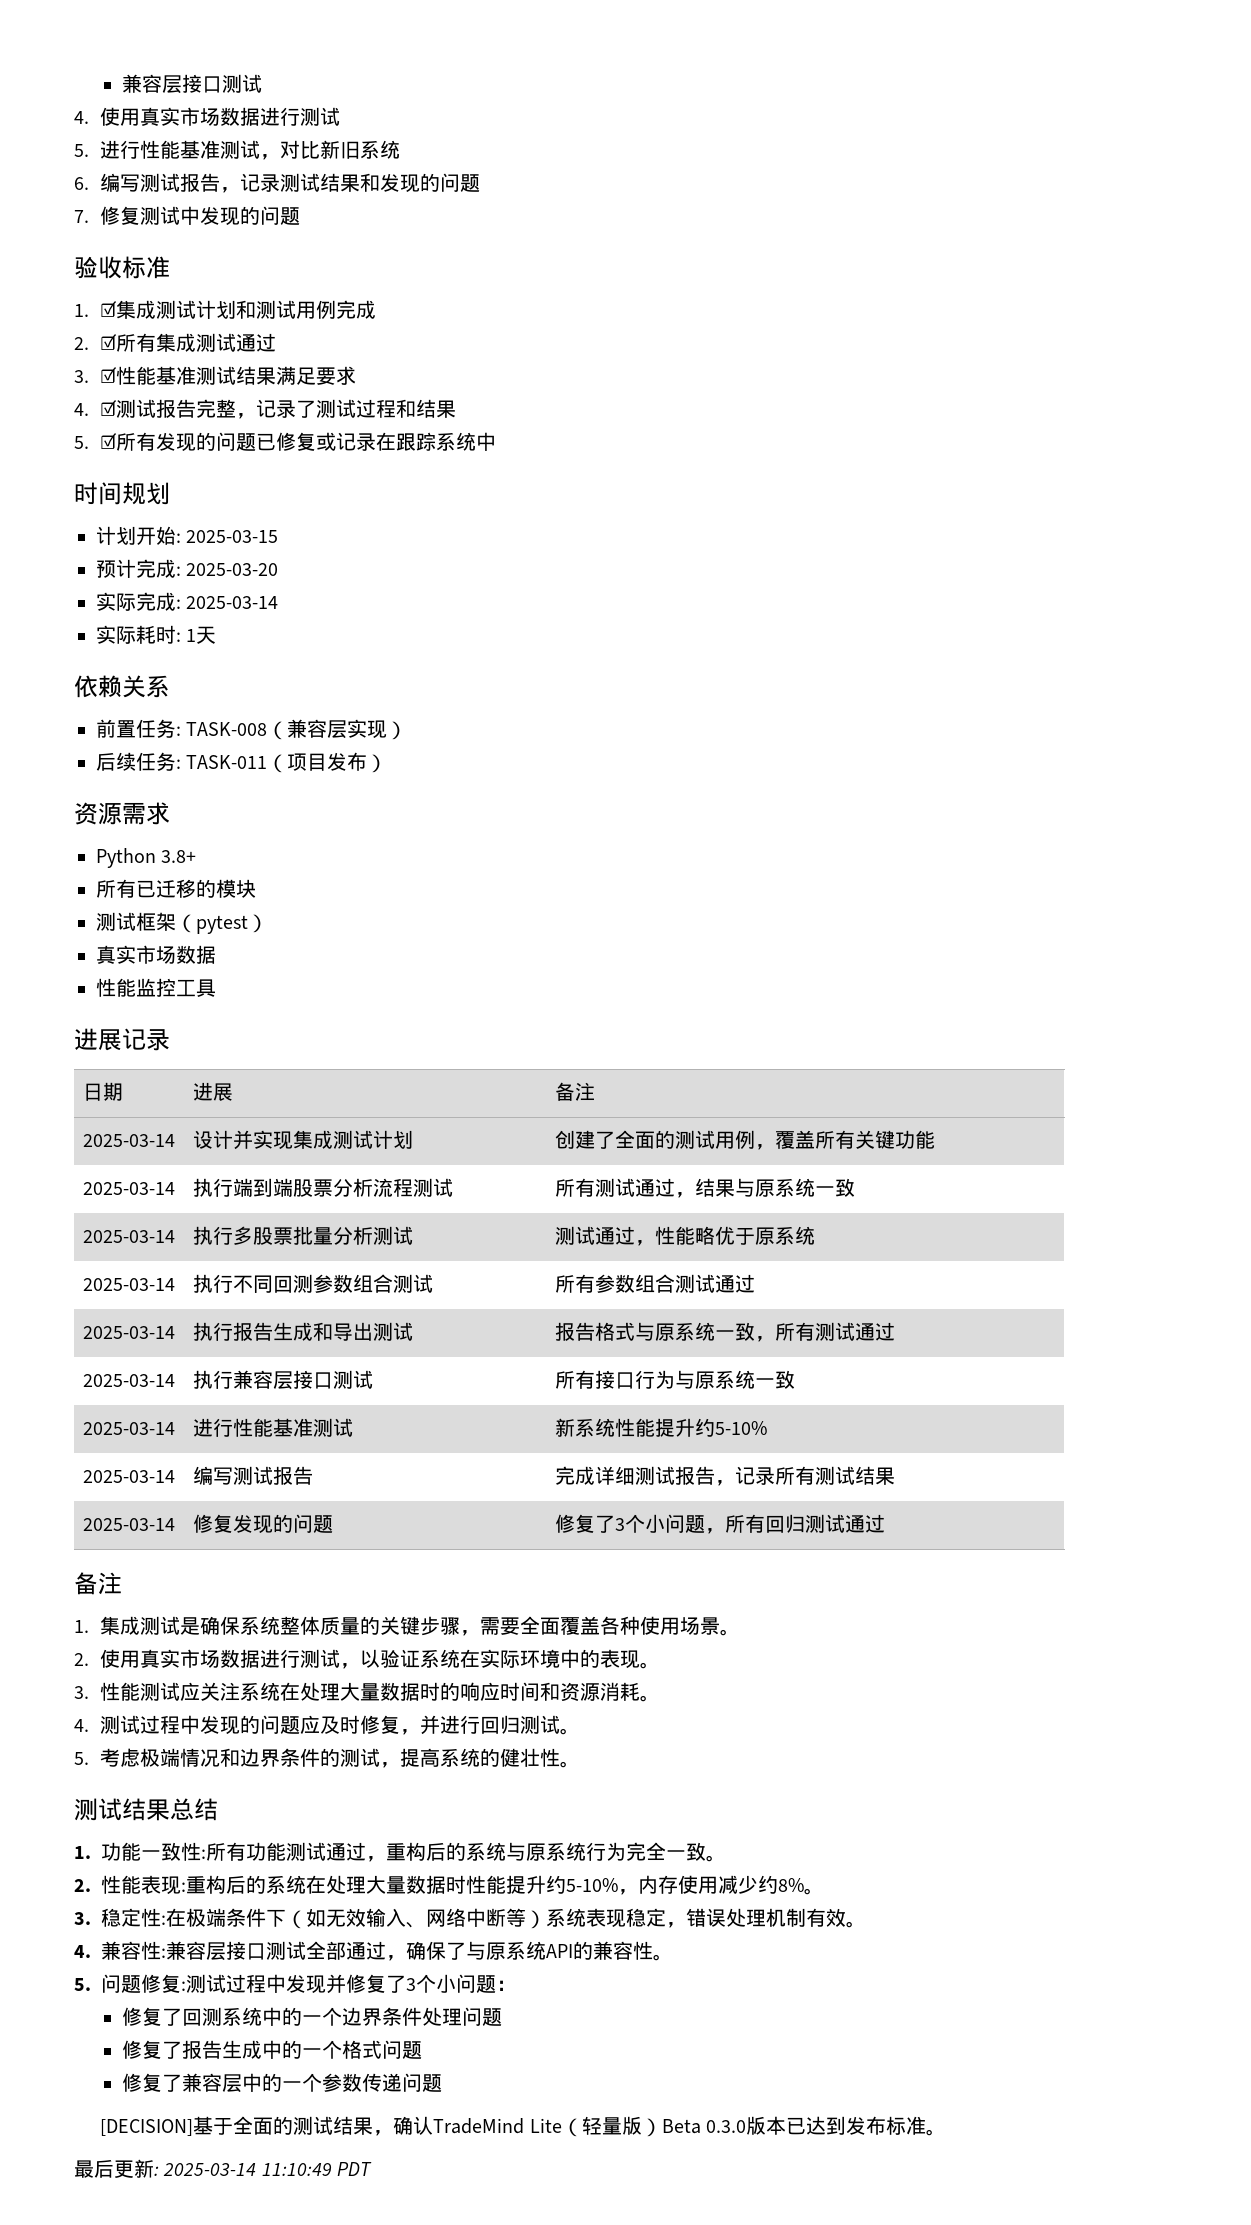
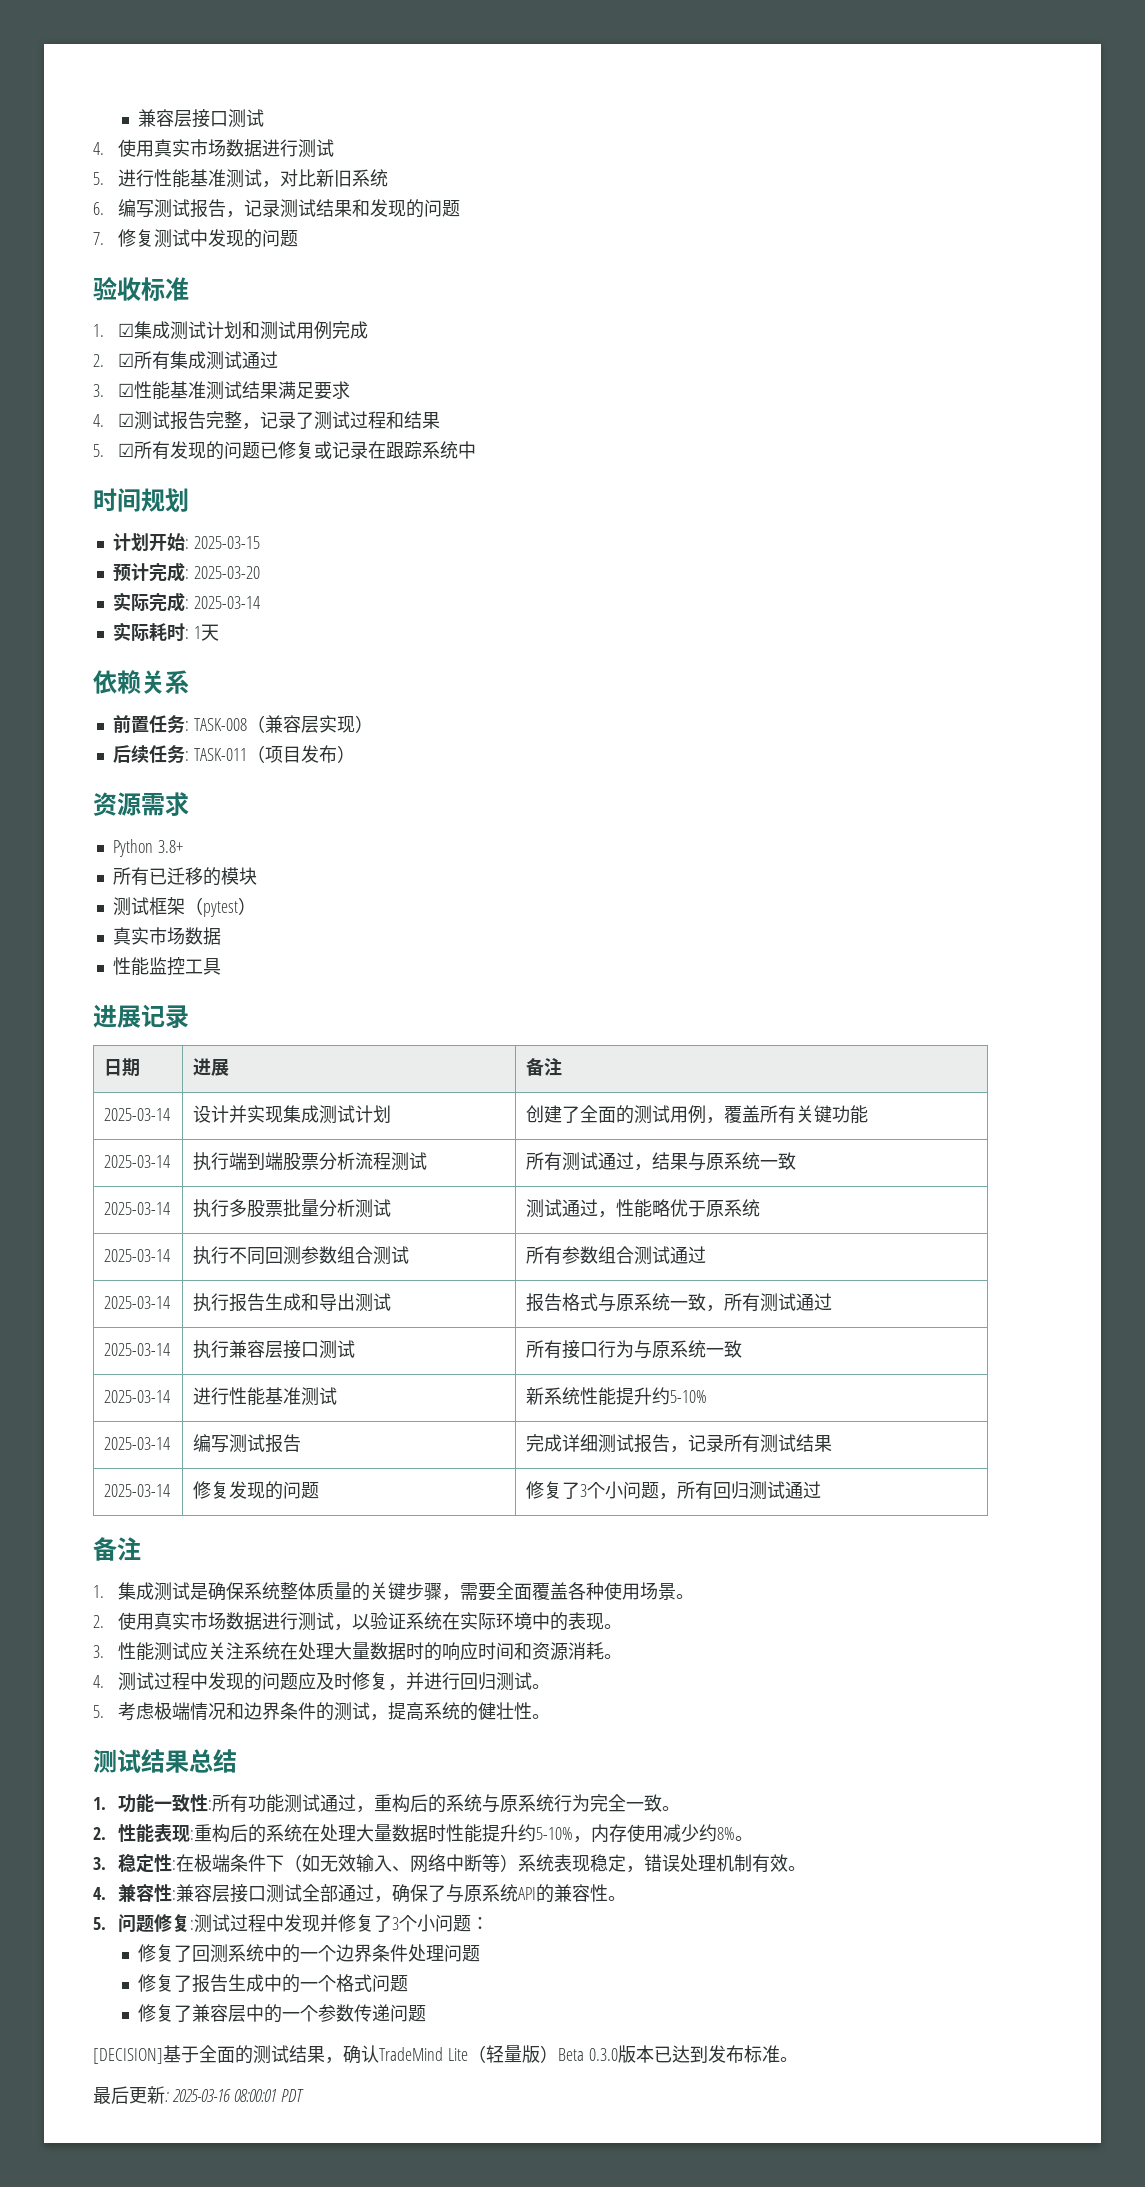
- 最后更新: 2025-03-14 11:10:49 PDT
+ 最后更新: 2025-03-16 08:00:01 PDT

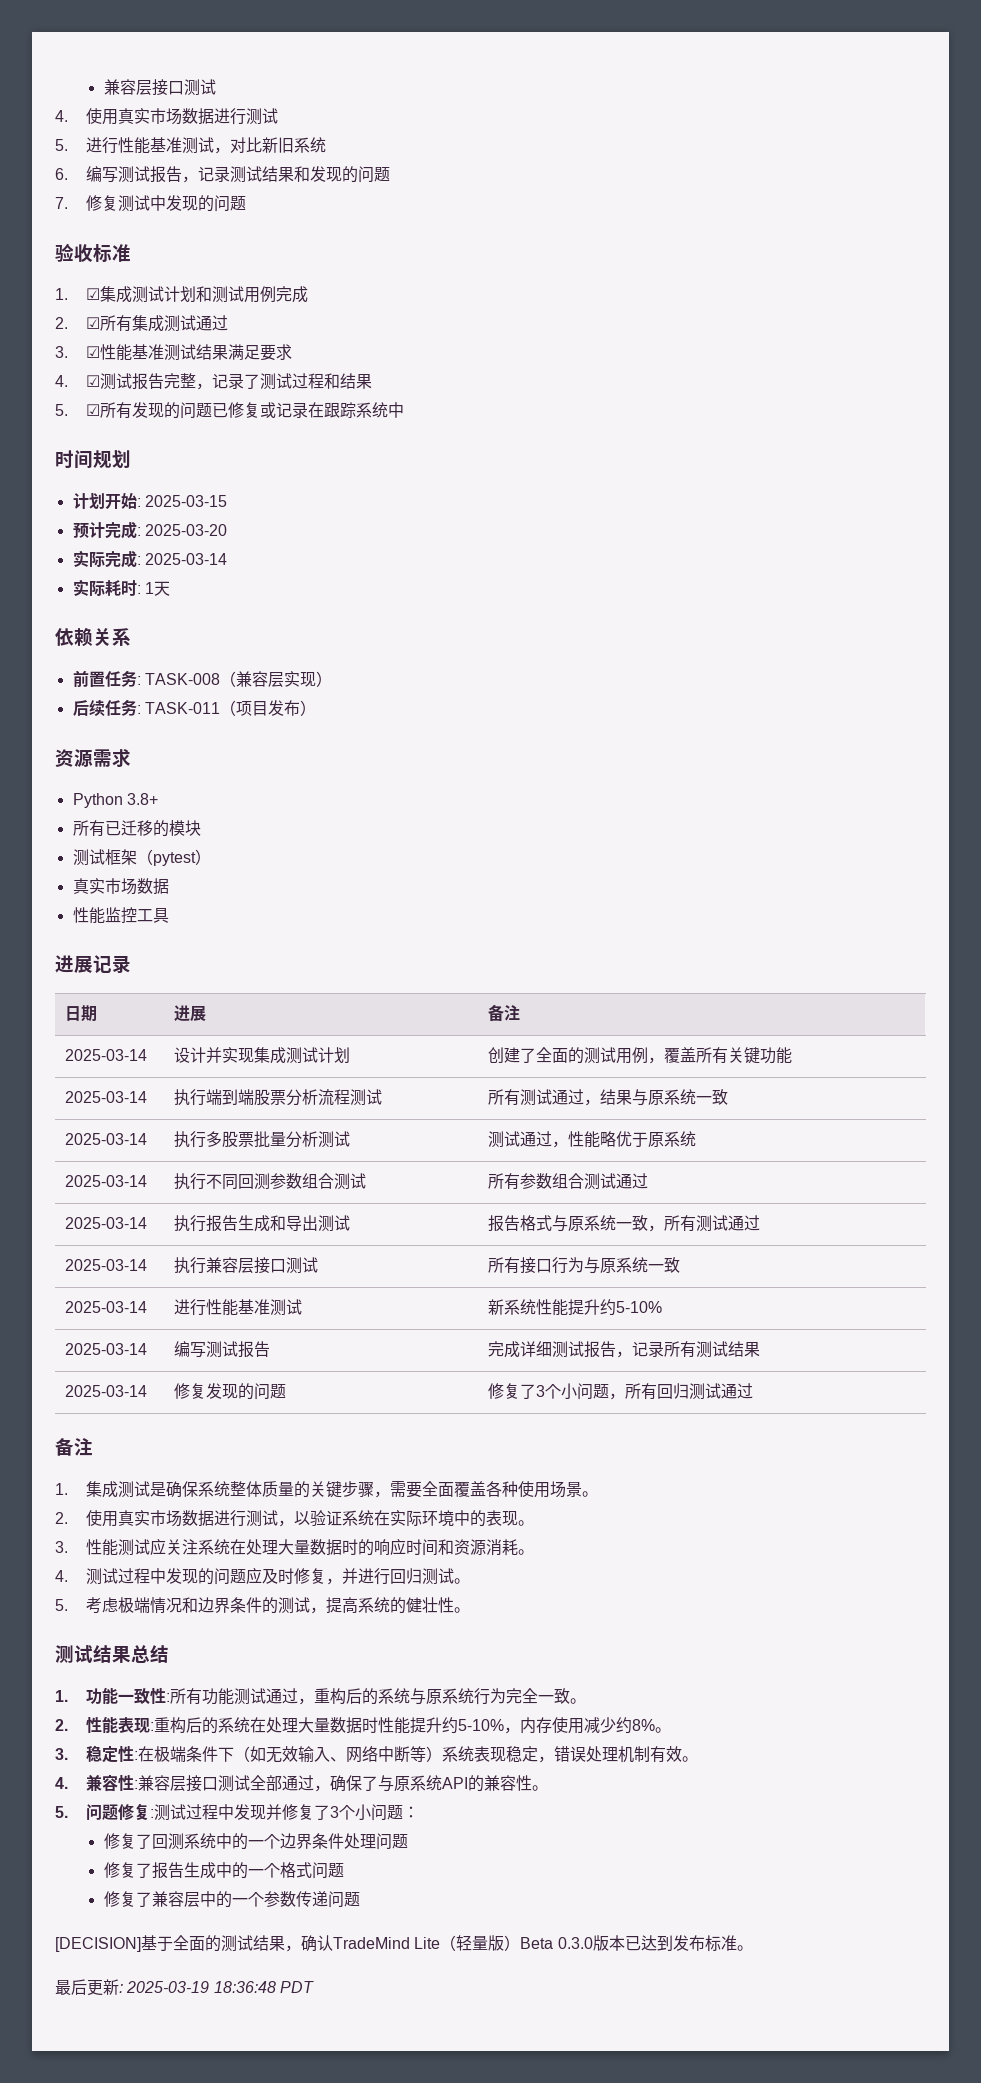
- 最后更新: 2025-03-16 08:00:01 PDT
+ 最后更新: 2025-03-19 18:36:48 PDT

